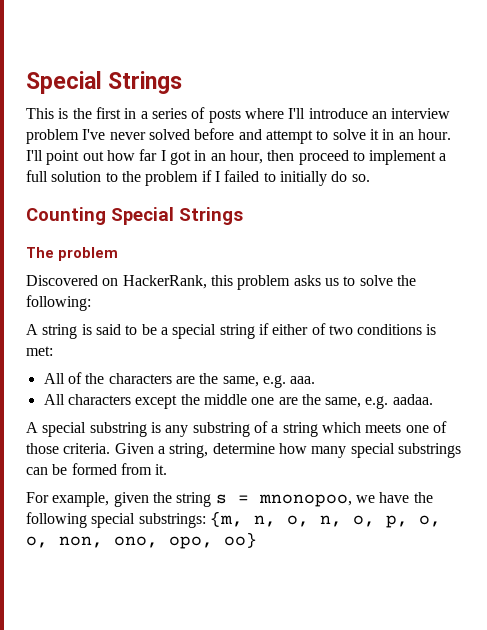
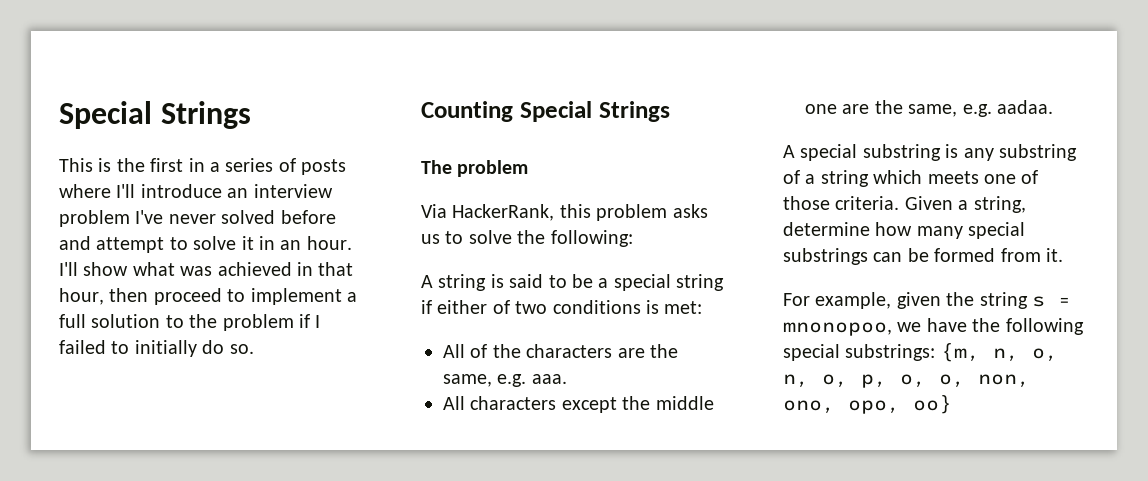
- I'll point out how far I got in an hour, then proceed to implement a full solution to the problem if I failed to initially do so.
+ I'll show what was achieved in that hour, then proceed to implement a full solution to the problem if I failed to initially do so.
- Discovered on HackerRank, this problem asks us to solve the following:
+ Via HackerRank, this problem asks us to solve the following:

